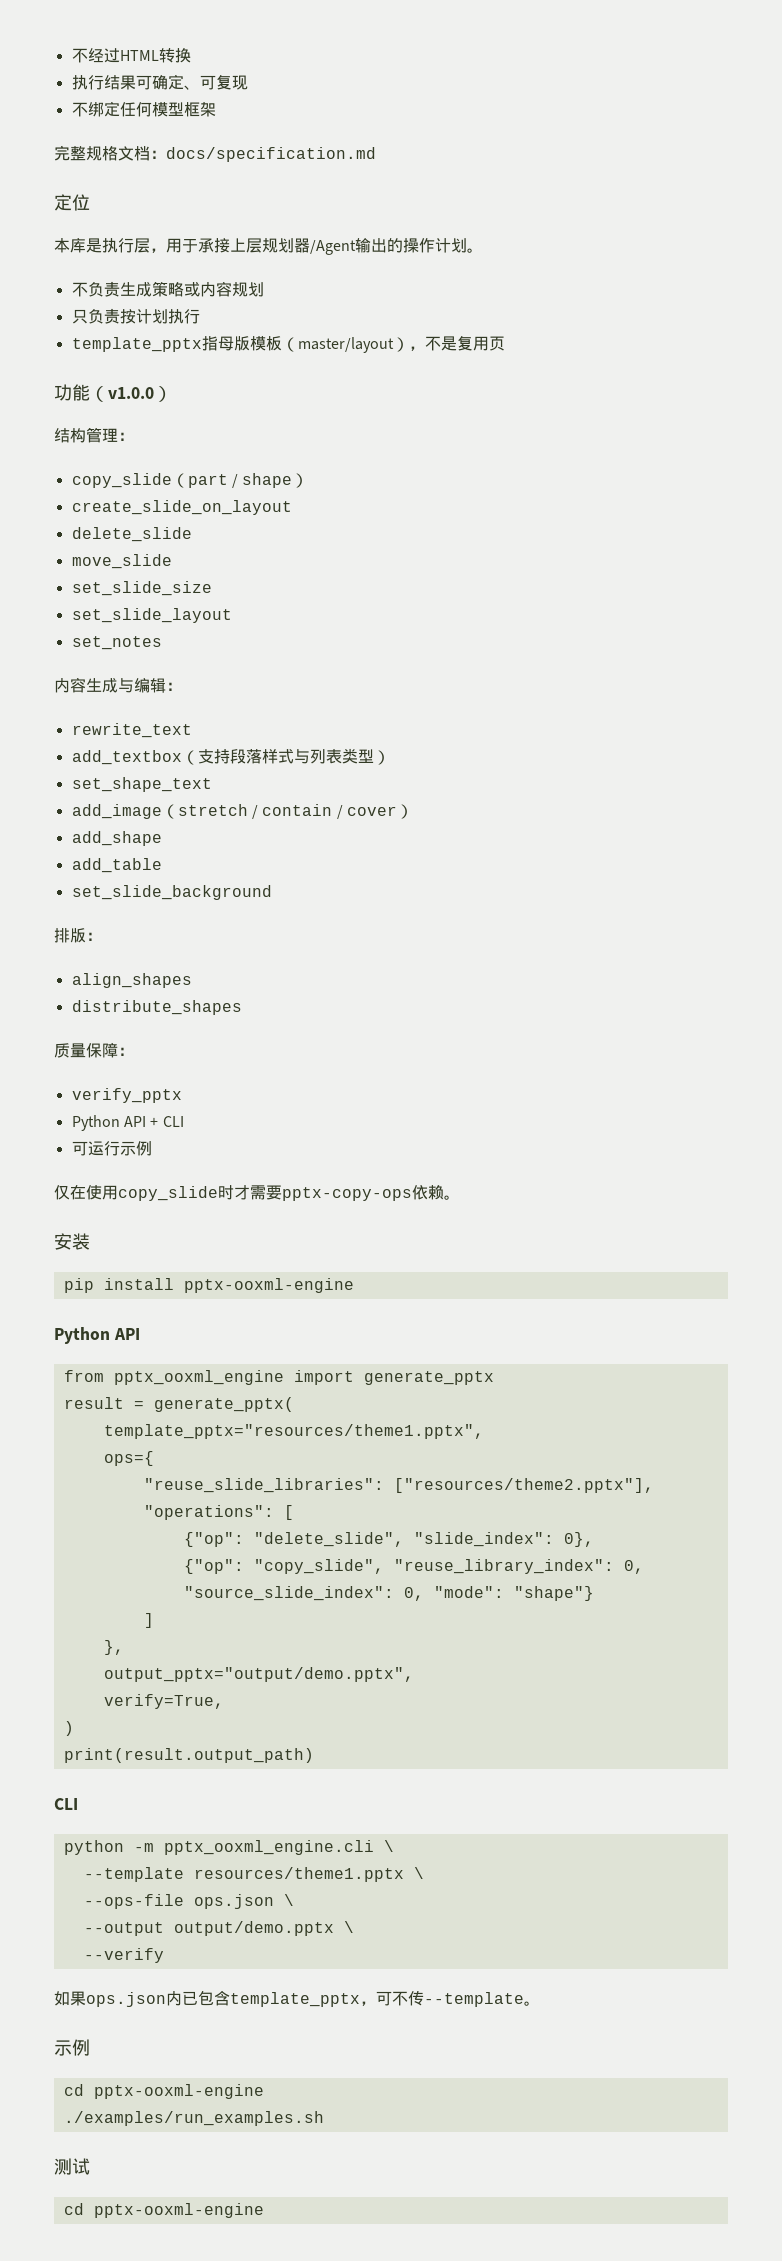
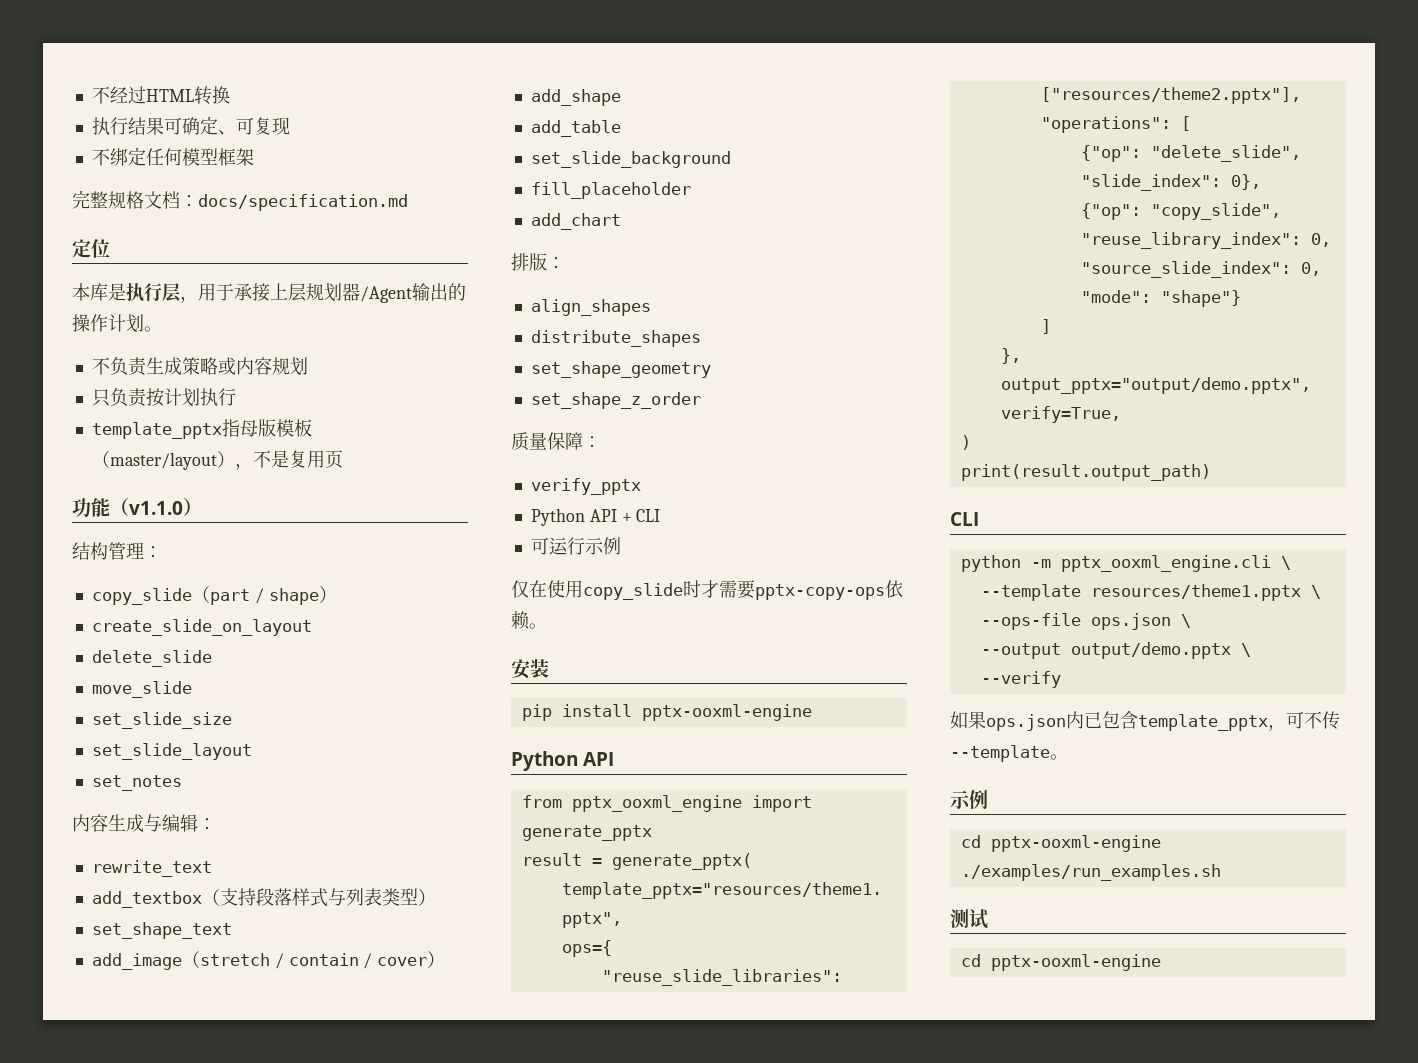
- 功能（v1.0.0）
+ 功能（v1.1.0）
+ fill_placeholder
+ add_chart
+ set_shape_geometry
+ set_shape_z_order

